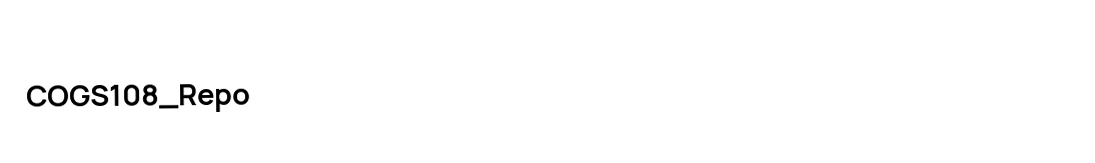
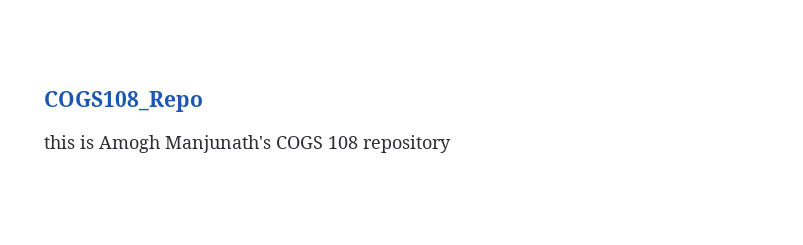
+ this is Amogh Manjunath's COGS 108 repository

